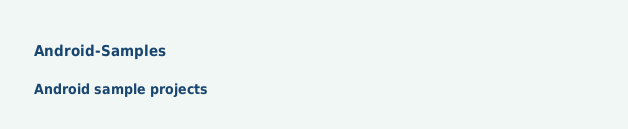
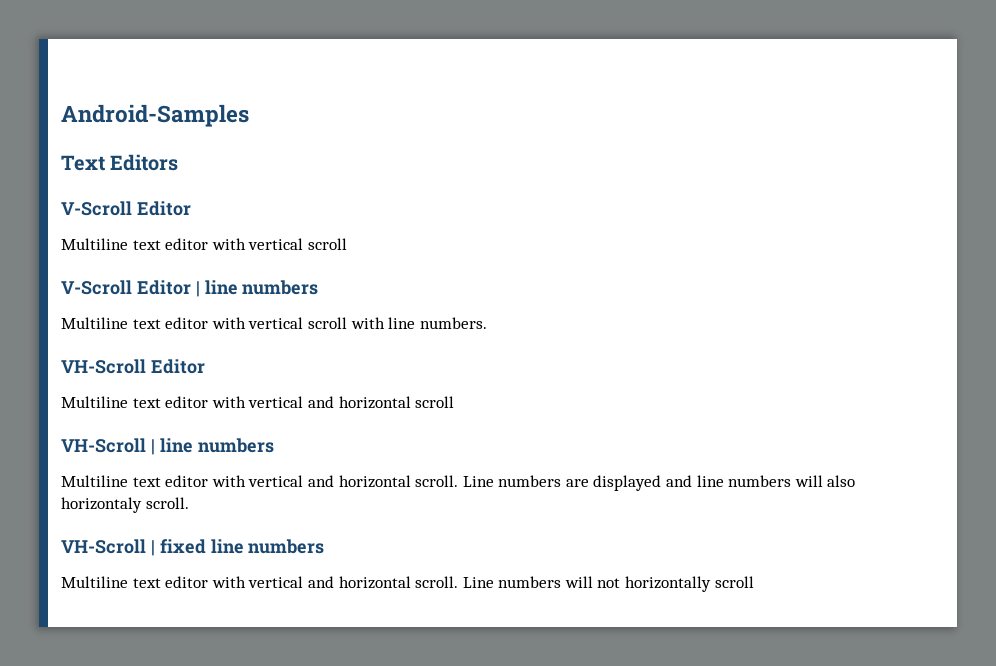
- Android sample projects
+ Text Editors
+ V-Scroll Editor
+ Multiline text editor with vertical scroll
+ V-Scroll Editor | line numbers
+ Multiline text editor with vertical scroll with line numbers.
+ VH-Scroll Editor
+ Multiline text editor with vertical and horizontal scroll
+ VH-Scroll | line numbers
+ Multiline text editor with vertical and horizontal scroll. Line numbers are displayed and line numbers will also horizontaly scroll.
+ VH-Scroll | fixed line numbers
+ Multiline text editor with vertical and horizontal scroll. Line numbers will not horizontally scroll

